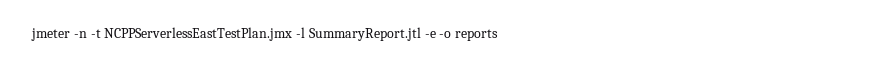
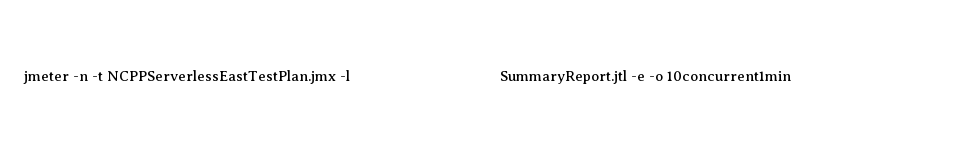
- jmeter -n -t NCPPServerlessEastTestPlan.jmx -l SummaryReport.jtl -e -o reports
+ jmeter -n -t NCPPServerlessEastTestPlan.jmx -l SummaryReport.jtl -e -o 10concurrent1min

